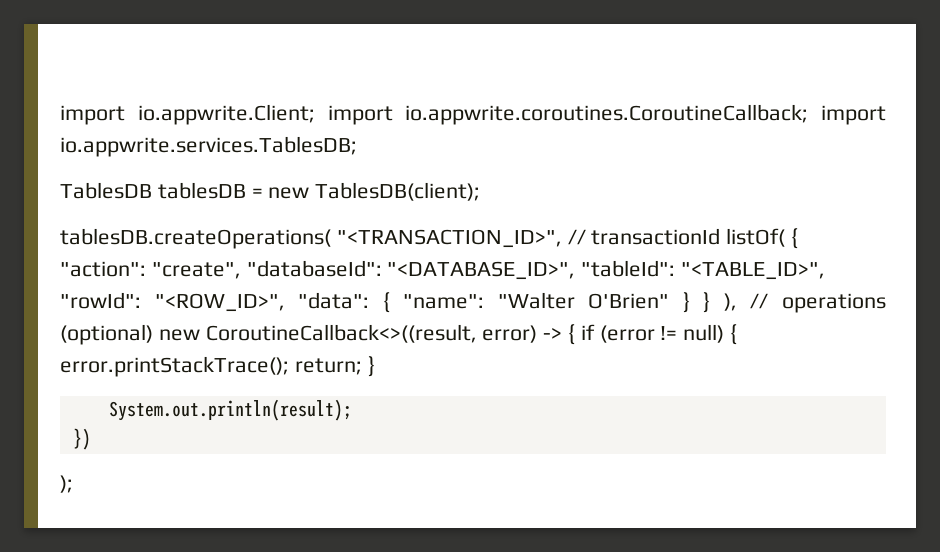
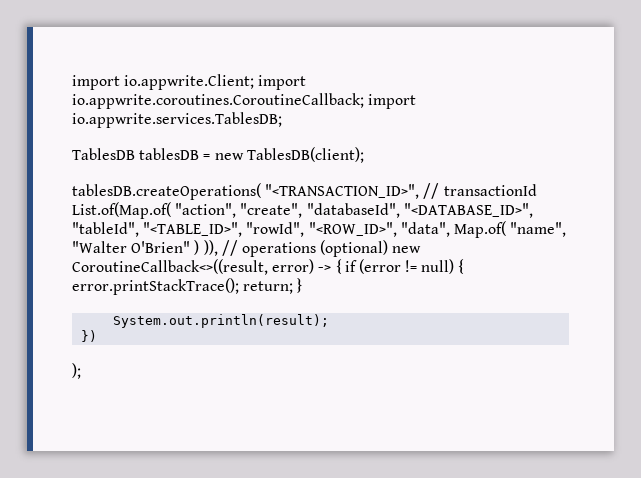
- tablesDB.createOperations( "<TRANSACTION_ID>", // transactionId listOf( { "action": "create", "databaseId": "<DATABASE_ID>", "tableId": "<TABLE_ID>", "rowId": "<ROW_ID>", "data": { "name": "Walter O'Brien" } } ), // operations (optional) new CoroutineCallback<>((result, error) -> { if (error != null) { error.printStackTrace(); return; }
+ tablesDB.createOperations( "<TRANSACTION_ID>", // transactionId List.of(Map.of( "action", "create", "databaseId", "<DATABASE_ID>", "tableId", "<TABLE_ID>", "rowId", "<ROW_ID>", "data", Map.of( "name", "Walter O'Brien" ) )), // operations (optional) new CoroutineCallback<>((result, error) -> { if (error != null) { error.printStackTrace(); return; }

